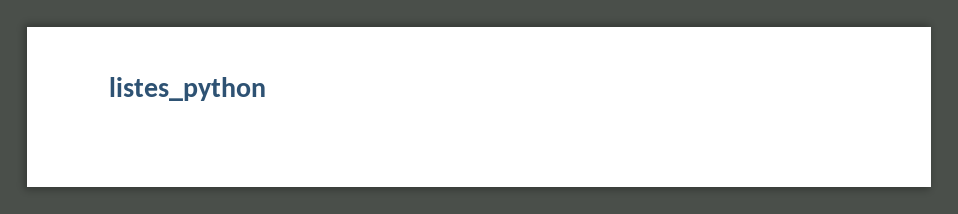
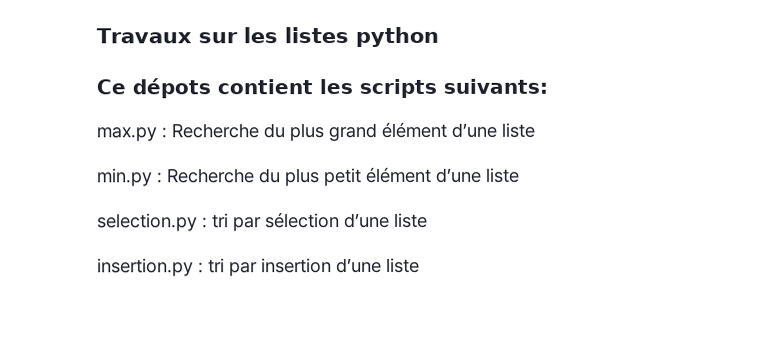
- listes_python
+ Travaux sur les listes python
+ Ce dépots contient les scripts suivants:
+ max.py : Recherche du plus grand élément d’une liste
+ min.py : Recherche du plus petit élément d’une liste
+ selection.py : tri par sélection d’une liste
+ insertion.py : tri par insertion d’une liste

